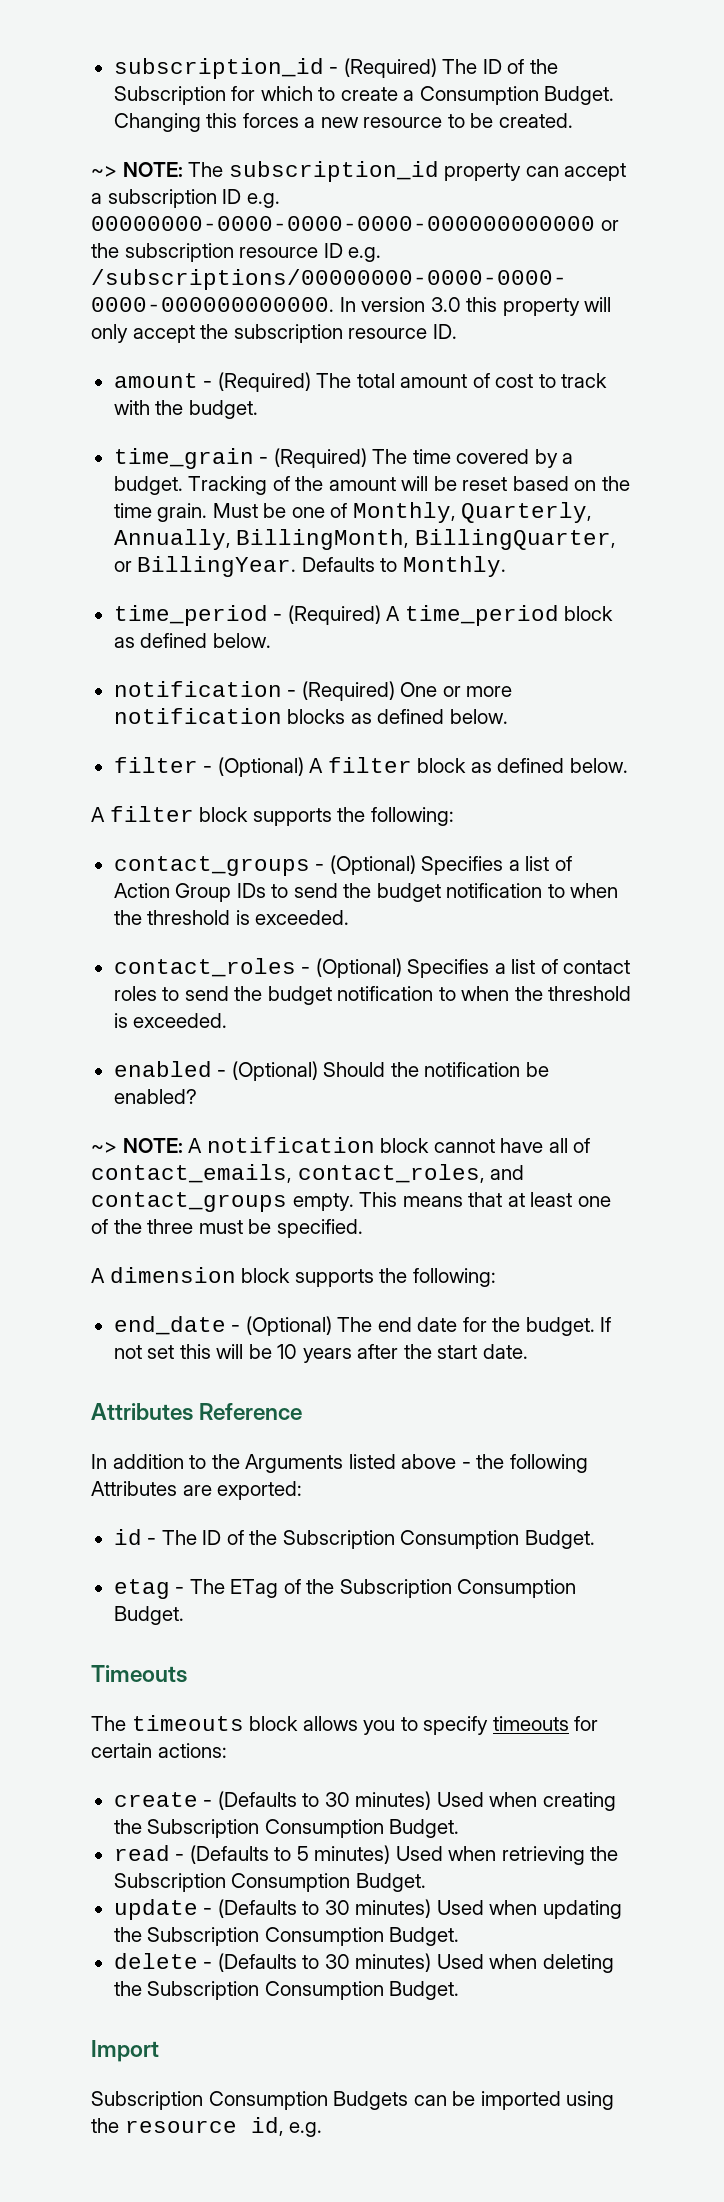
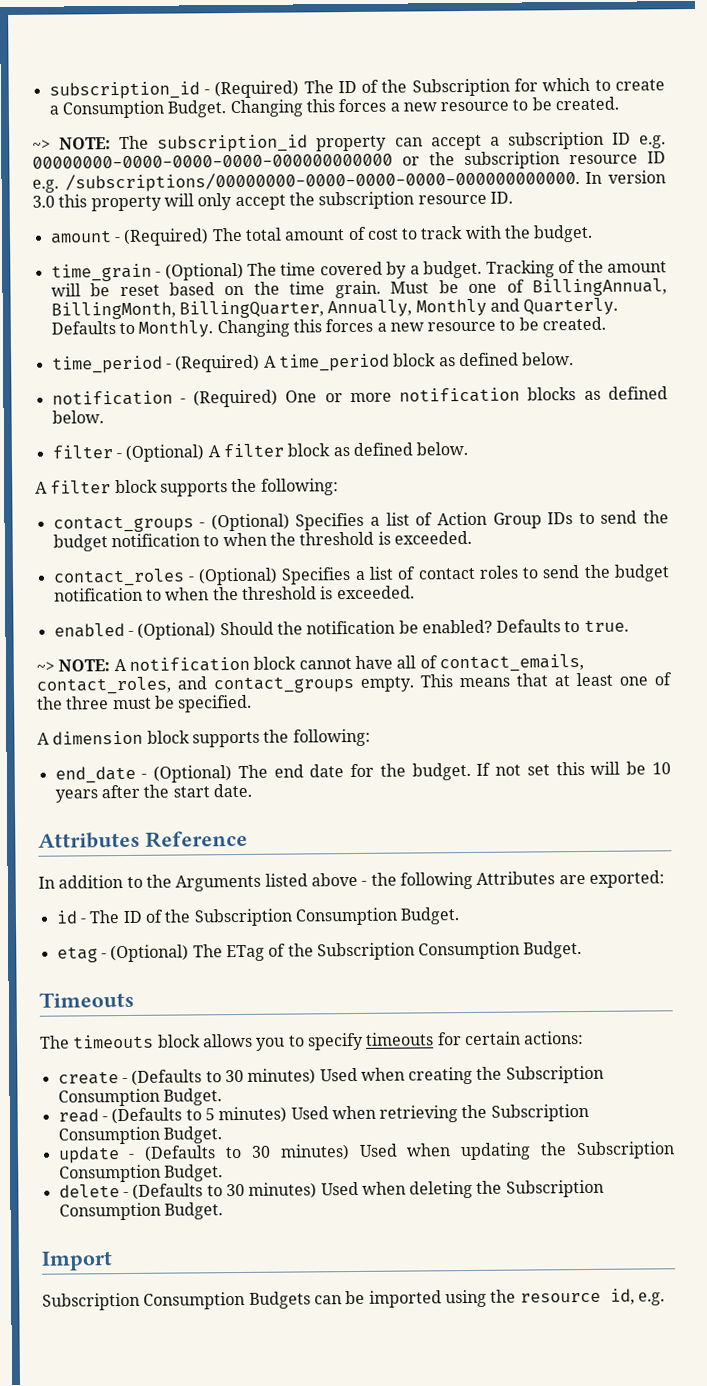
- time_grain - (Required) The time covered by a budget.
+ time_grain - (Optional) The time covered by a budget.
- Must be one of Monthly, Quarterly, Annually, BillingMonth, BillingQuarter, or BillingYear. Defaults to Monthly.
+ Must be one of BillingAnnual, BillingMonth, BillingQuarter, Annually, Monthly and Quarterly. Defaults to Monthly. Changing this forces a new resource to be created.
+ Defaults to true.
- etag - The ETag of the Subscription Consumption Budget.
+ etag - (Optional) The ETag of the Subscription Consumption Budget.

